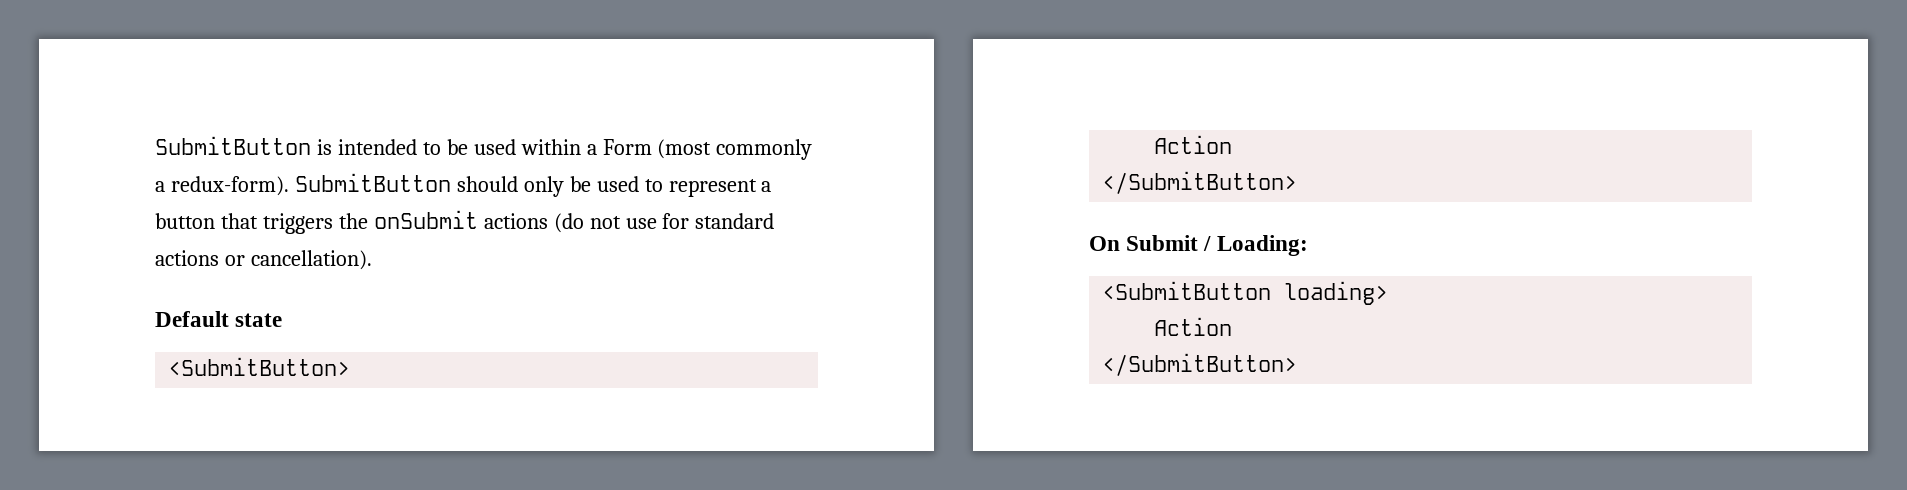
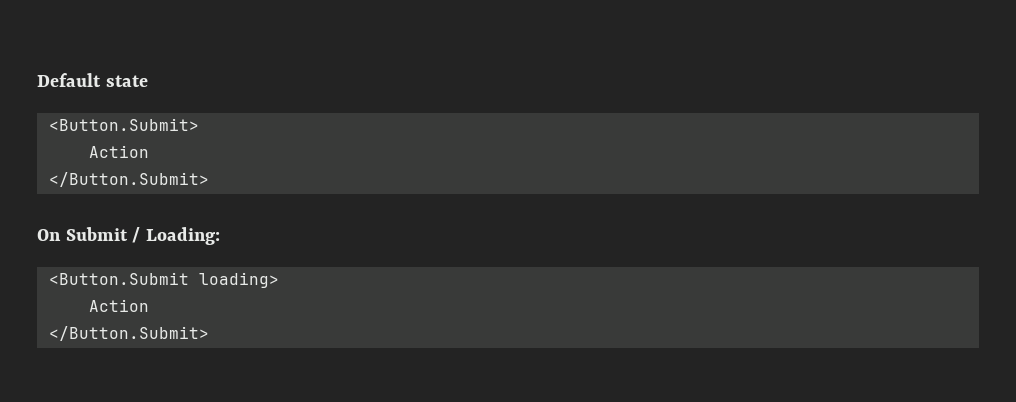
- SubmitButton is intended to be used within a Form (most commonly a redux-form). SubmitButton should only be used to represent a button that triggers the onSubmit actions (do not use for standard actions or cancellation).
- <SubmitButton>
+ <Button.Submit>
  Action
- </SubmitButton>
+ </Button.Submit>
- <SubmitButton loading>
+ <Button.Submit loading>
  Action
- </SubmitButton>
+ </Button.Submit>

